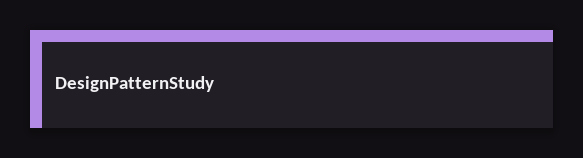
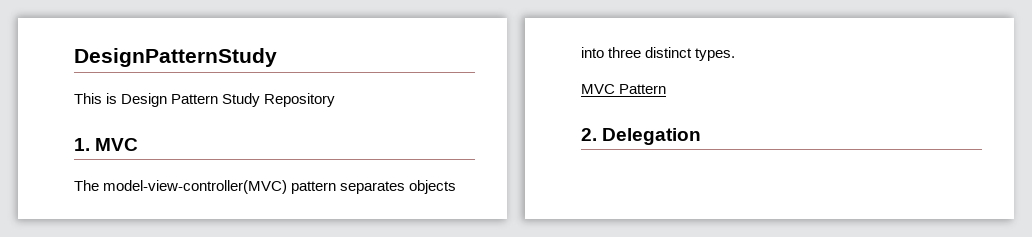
+ This is Design Pattern Study Repository
+ 1. MVC
+ The model-view-controller(MVC) pattern separates objects into three distinct types.
+ MVC Pattern
+ 2. Delegation

